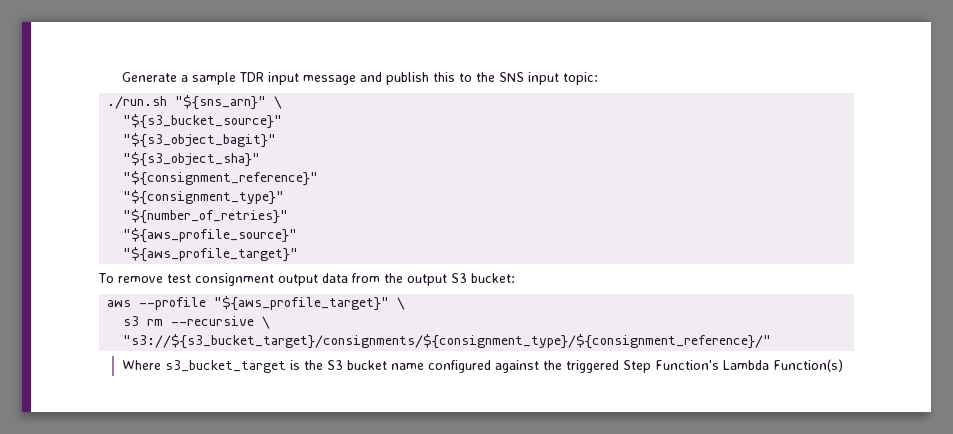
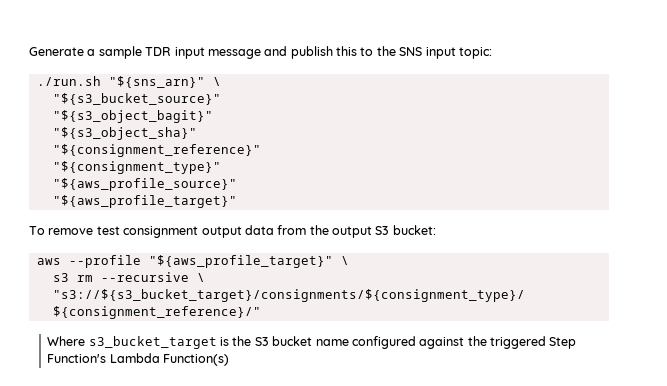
- "${number_of_retries}"

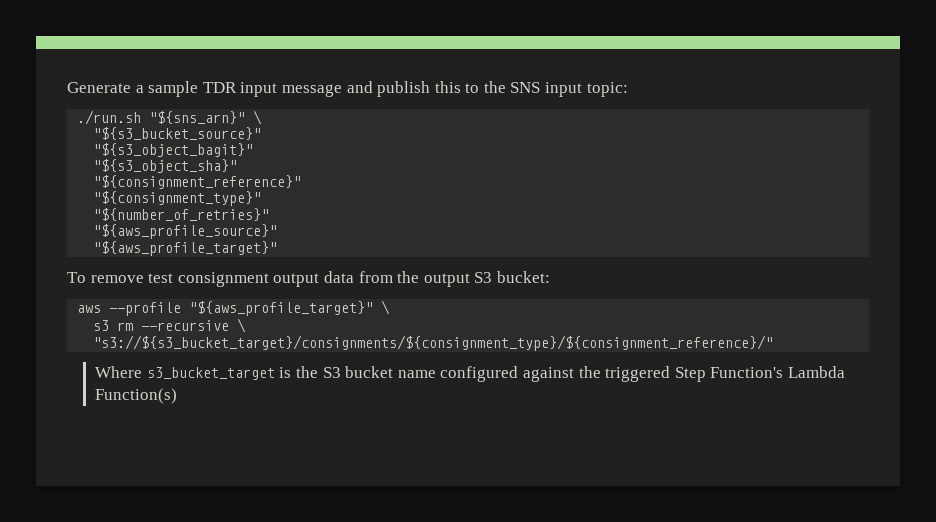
+ "${number_of_retries}"

